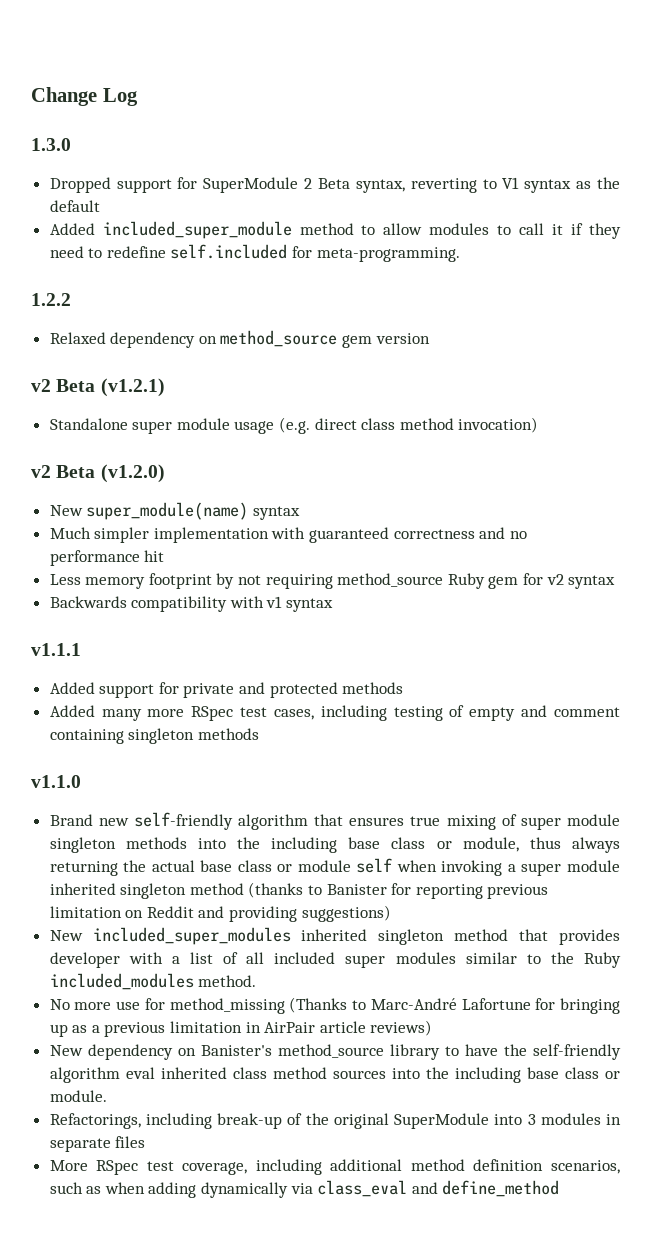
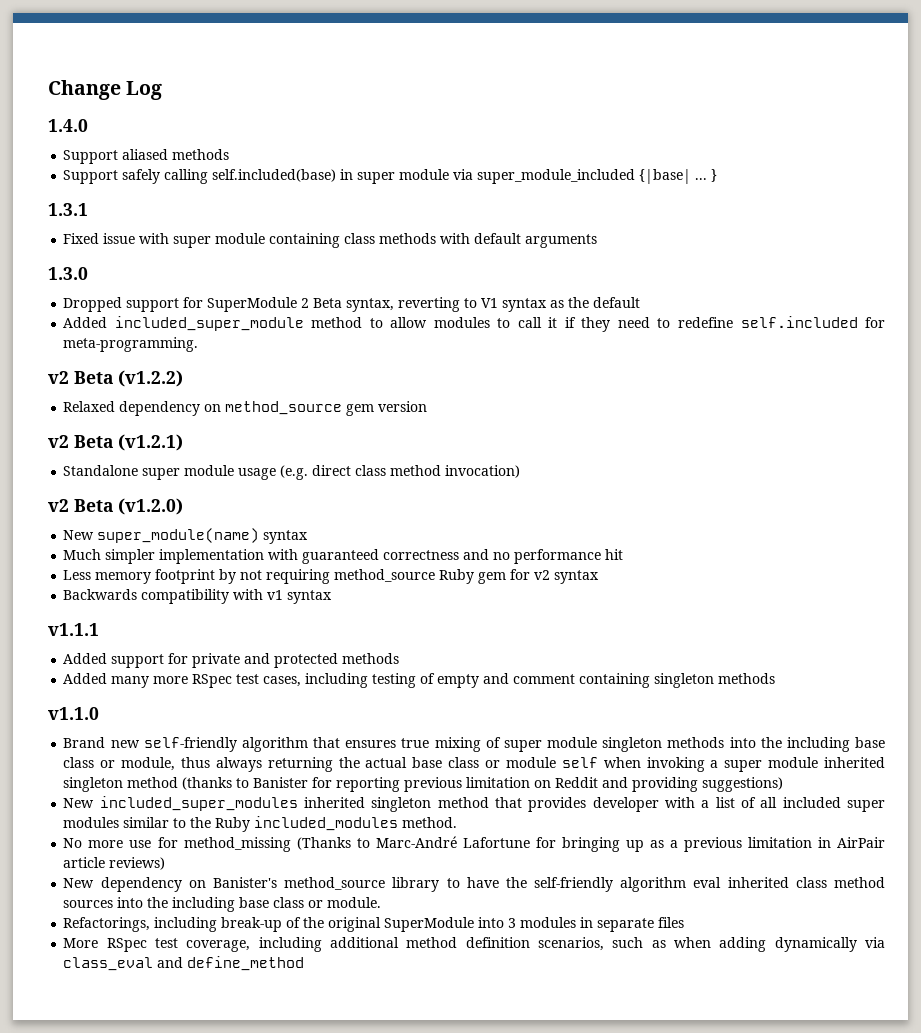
+ 1.4.0
+ Support aliased methods
+ Support safely calling self.included(base) in super module via super_module_included {|base| ... }
+ 1.3.1
+ Fixed issue with super module containing class methods with default arguments
- 1.2.2
+ v2 Beta (v1.2.2)

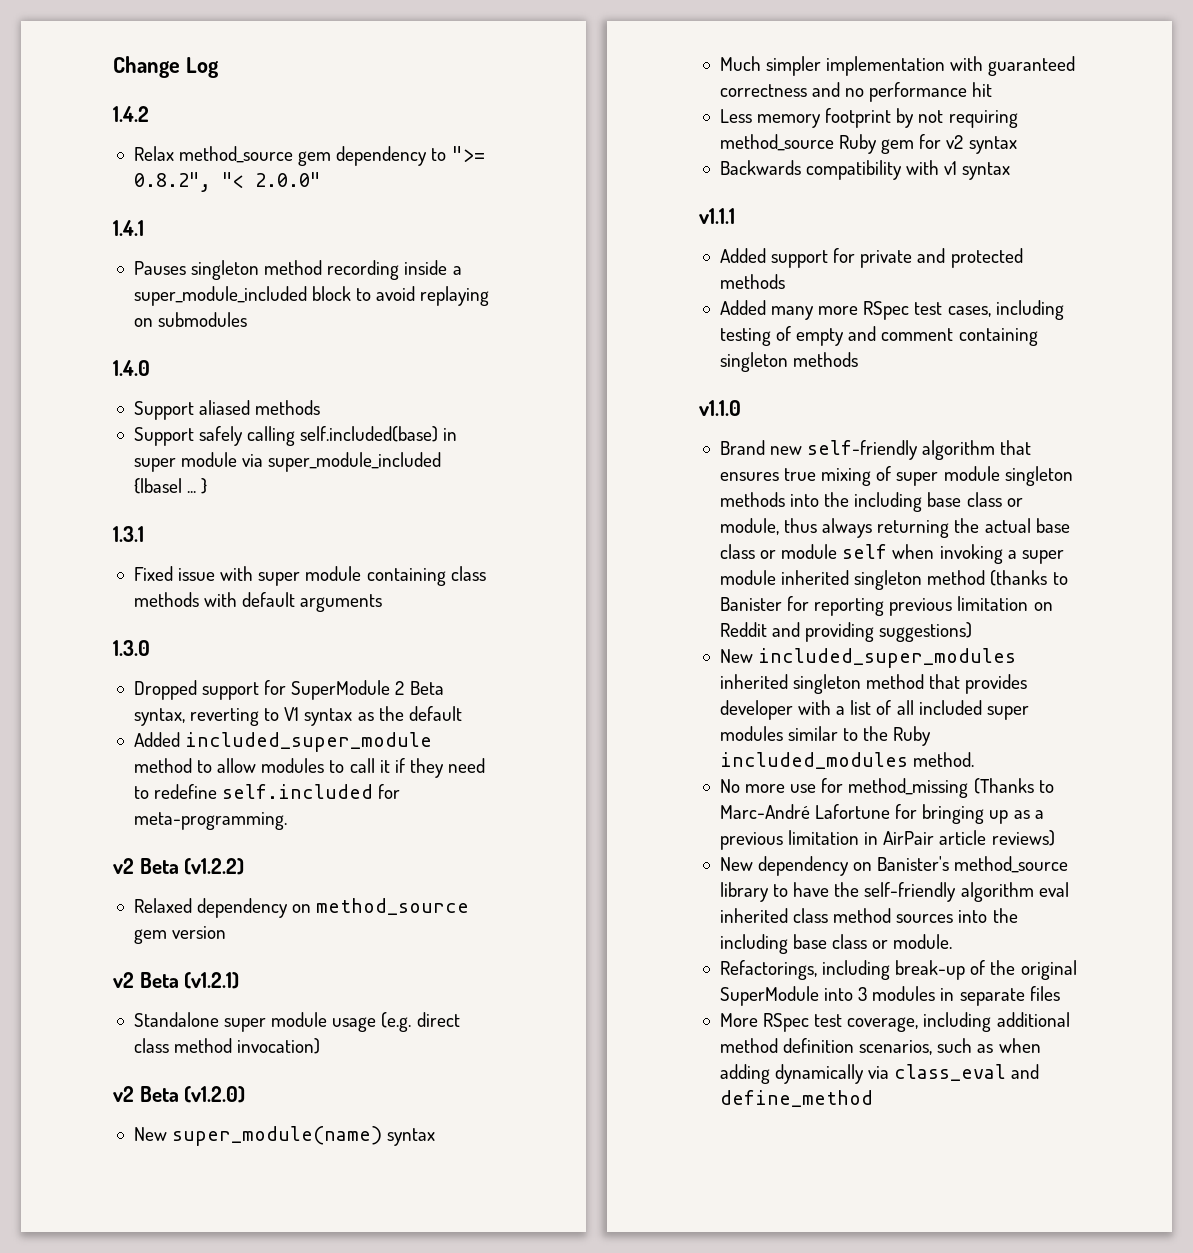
+ 1.4.2
+ Relax method_source gem dependency to ">= 0.8.2", "< 2.0.0"
+ 1.4.1
+ Pauses singleton method recording inside a super_module_included block to avoid replaying on submodules

